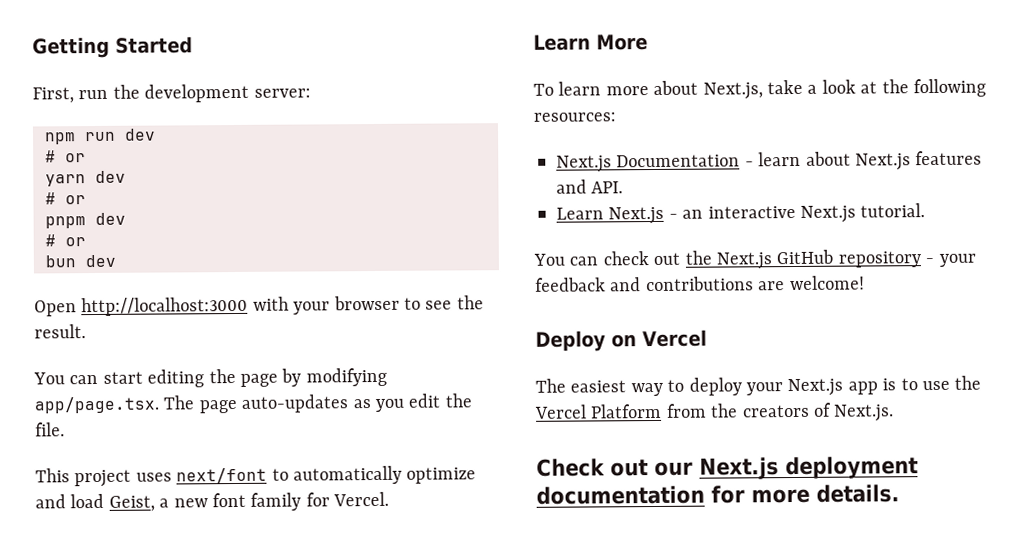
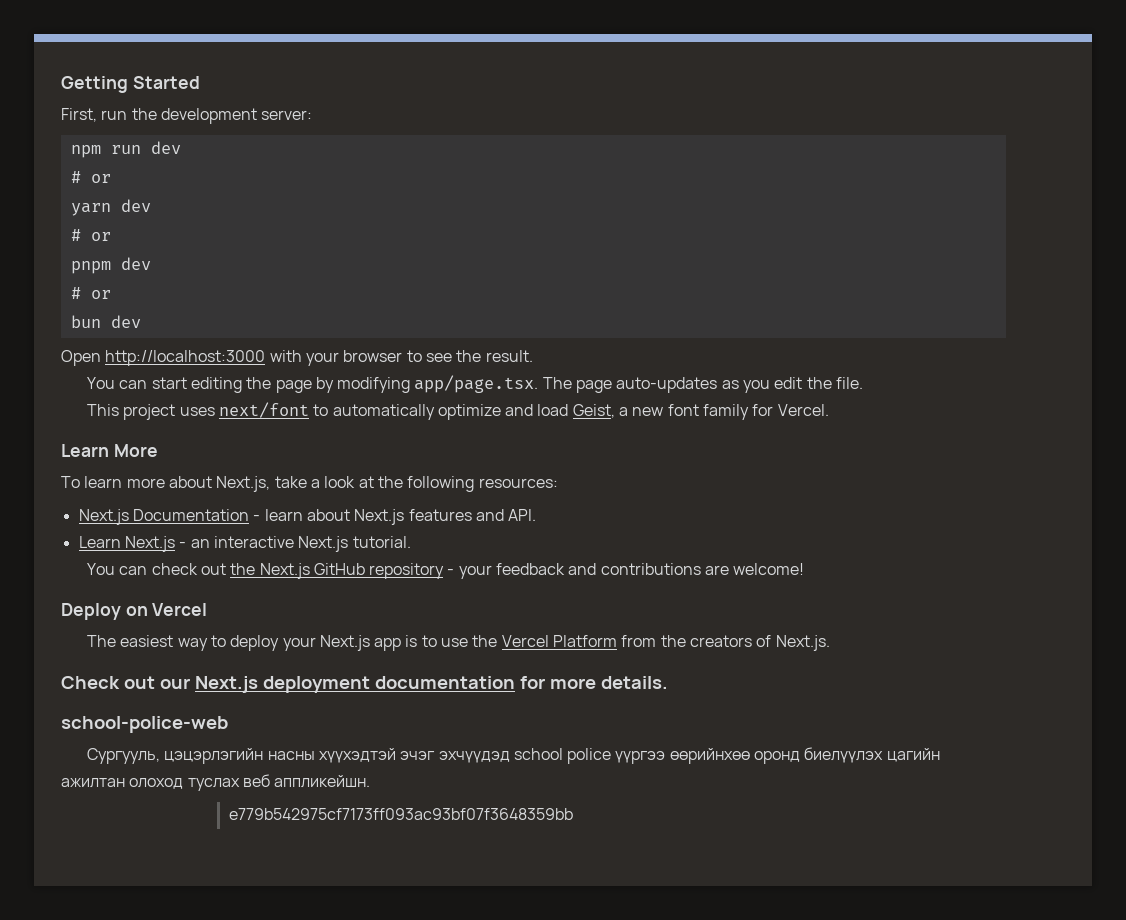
+ school-police-web
+ Сургууль, цэцэрлэгийн насны хүүхэдтэй эчэг эхчүүдэд school police үүргээ өөрийнхөө оронд биелүүлэх цагийн ажилтан олоход туслах веб аппликейшн.
+ e779b542975cf7173ff093ac93bf07f3648359bb

